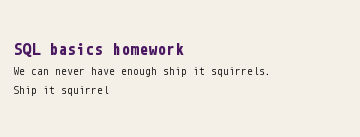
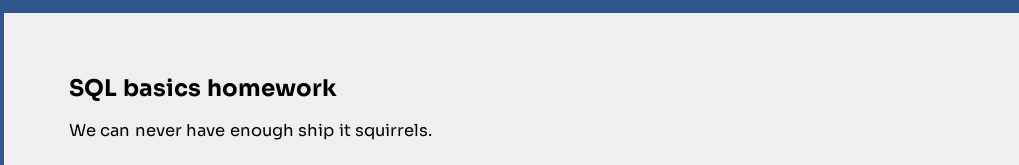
- Ship it squirrel

